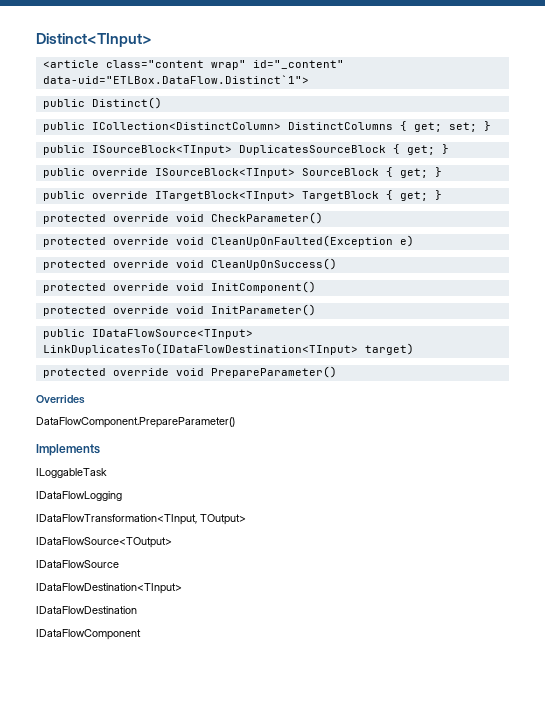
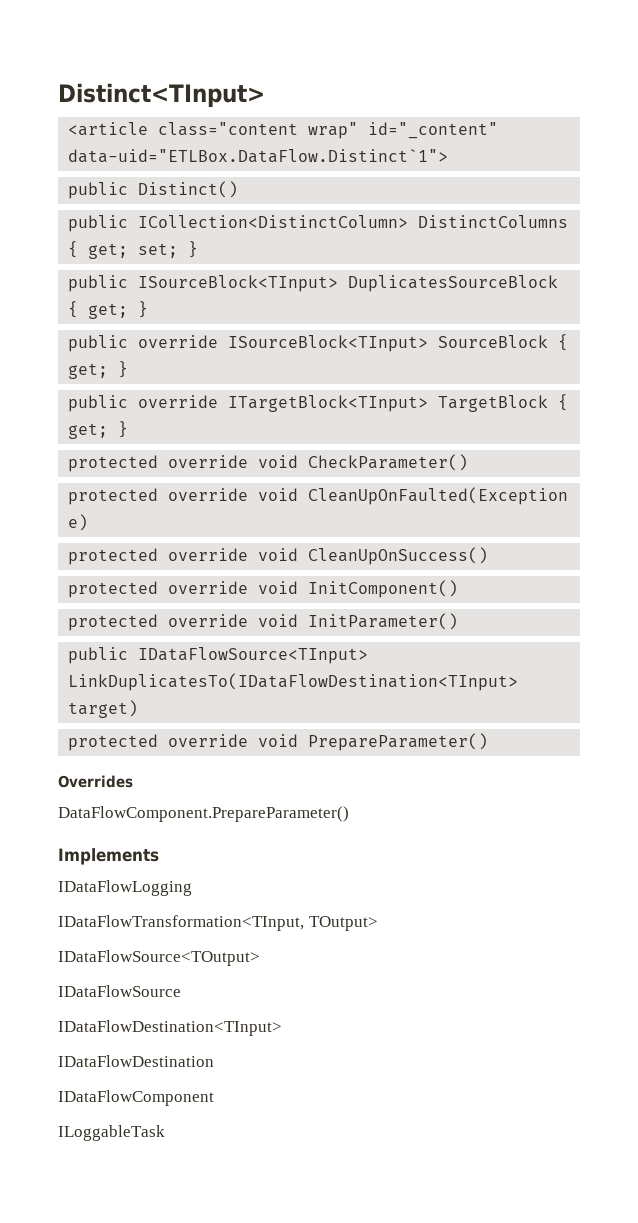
- ILoggableTask
+ ILoggableTask

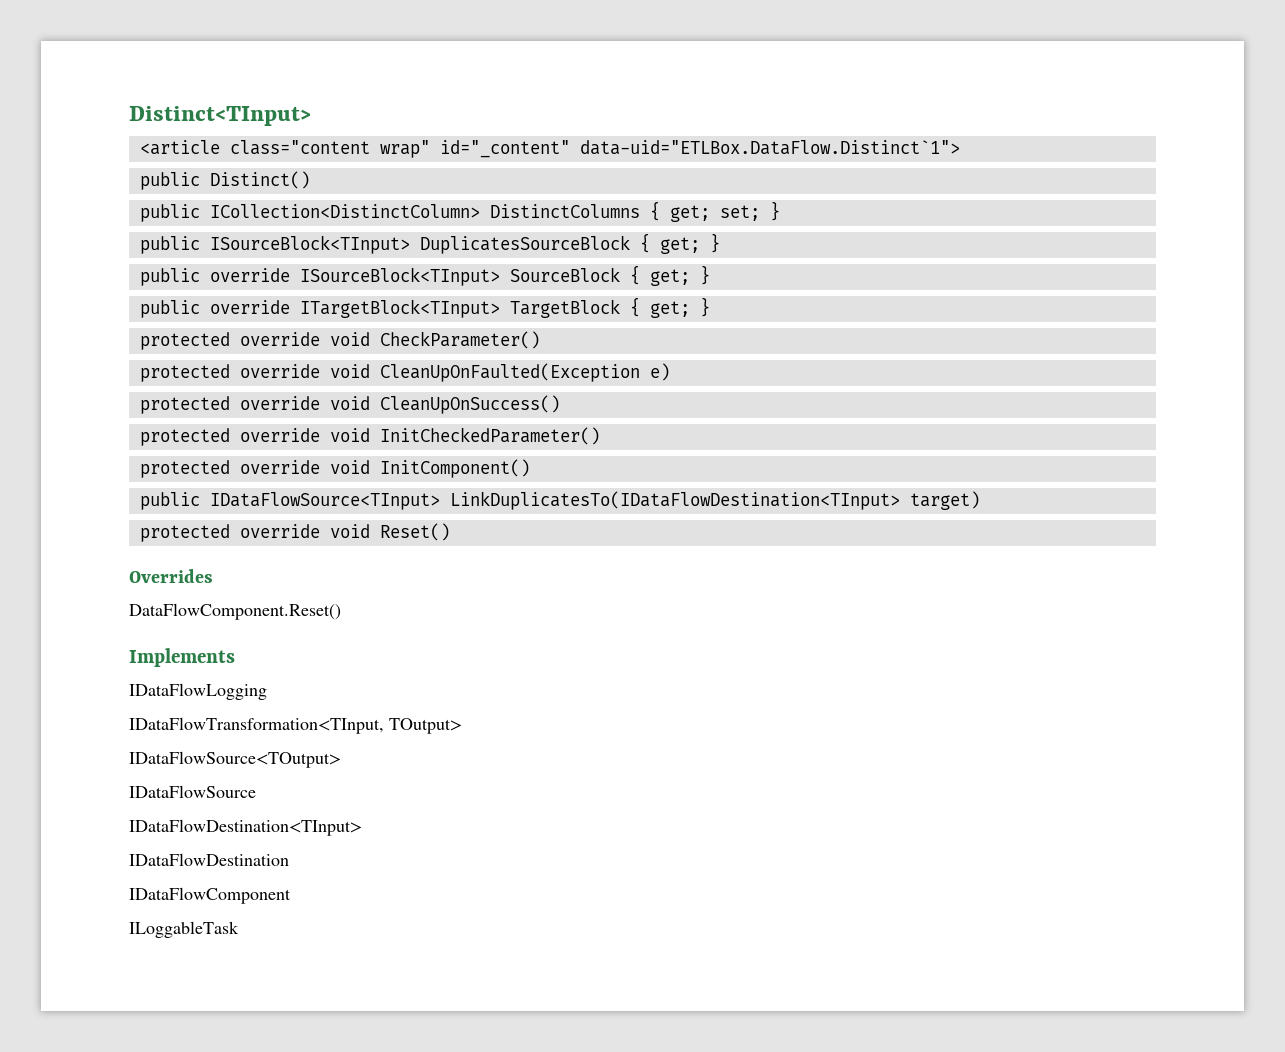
+ protected override void InitCheckedParameter()
  protected override void InitComponent()
- protected override void InitParameter()
- protected override void PrepareParameter()
+ protected override void Reset()
- DataFlowComponent.PrepareParameter()
+ DataFlowComponent.Reset()

